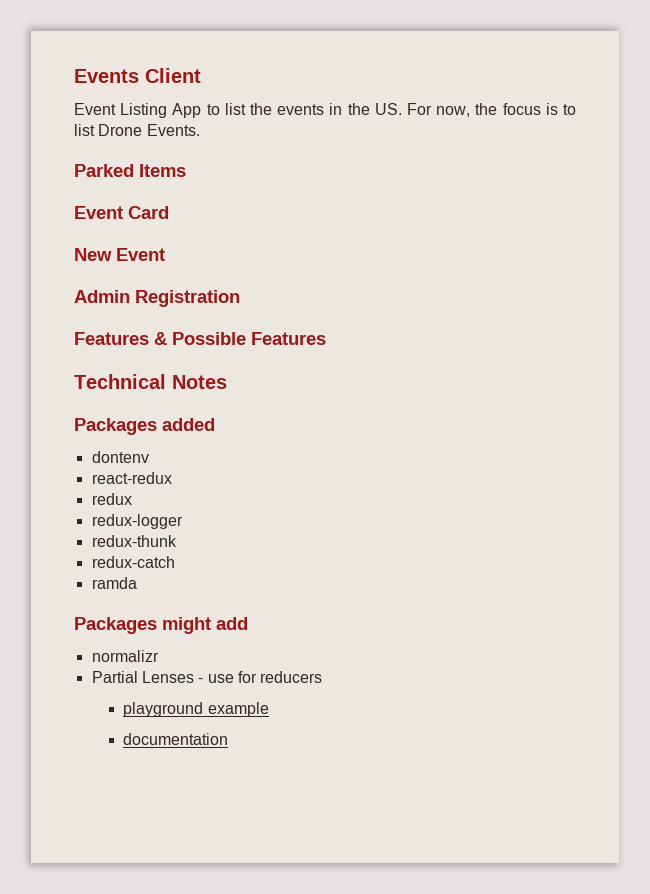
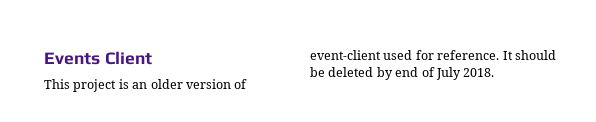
- Event Listing App to list the events in the US. For now, the focus is to list Drone Events.
- Parked Items
- Event Card
- New Event
- Admin Registration
- Features & Possible Features
- Technical Notes
- Packages added
- dontenv
- react-redux
- redux
- redux-logger
- redux-thunk
- redux-catch
- ramda
- Packages might add
- normalizr
- Partial Lenses - use for reducers
- playground example
- documentation
+ This project is an older version of event-client used for reference. It should be deleted by end of July 2018.

